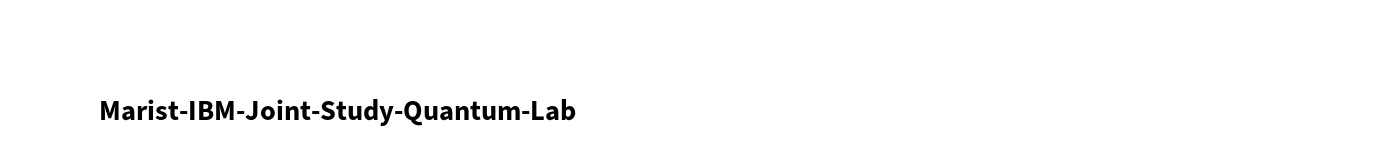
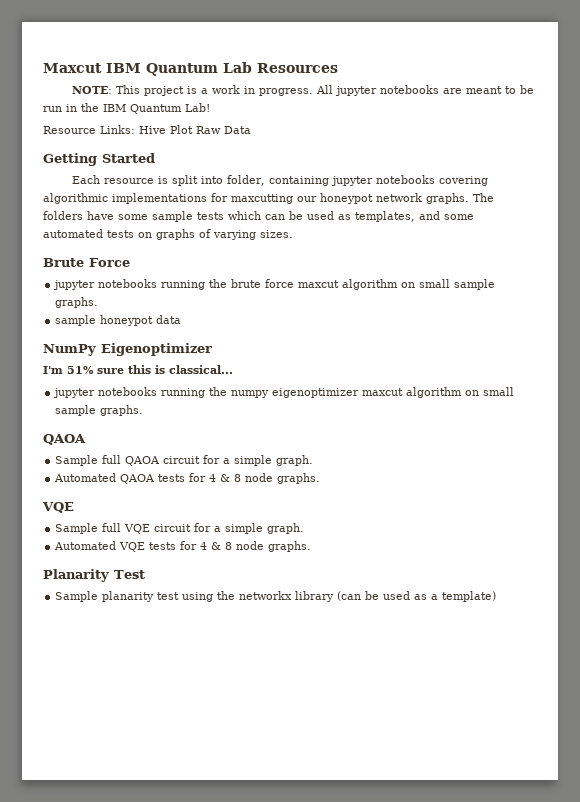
- Marist-IBM-Joint-Study-Quantum-Lab
+ Maxcut IBM Quantum Lab Resources
+ NOTE: This project is a work in progress. All jupyter notebooks are meant to be run in the IBM Quantum Lab!
+ Resource Links: Hive Plot Raw Data
+ Getting Started
+ Each resource is split into folder, containing jupyter notebooks covering algorithmic implementations for maxcutting our honeypot network graphs. The folders have some sample tests which can be used as templates, and some automated tests on graphs of varying sizes.
+ Brute Force
+ jupyter notebooks running the brute force maxcut algorithm on small sample graphs.
+ sample honeypot data
+ NumPy Eigenoptimizer
+ I'm 51% sure this is classical...
+ jupyter notebooks running the numpy eigenoptimizer maxcut algorithm on small sample graphs.
+ QAOA
+ Sample full QAOA circuit for a simple graph.
+ Automated QAOA tests for 4 & 8 node graphs.
+ VQE
+ Sample full VQE circuit for a simple graph.
+ Automated VQE tests for 4 & 8 node graphs.
+ Planarity Test
+ Sample planarity test using the networkx library (can be used as a template)

